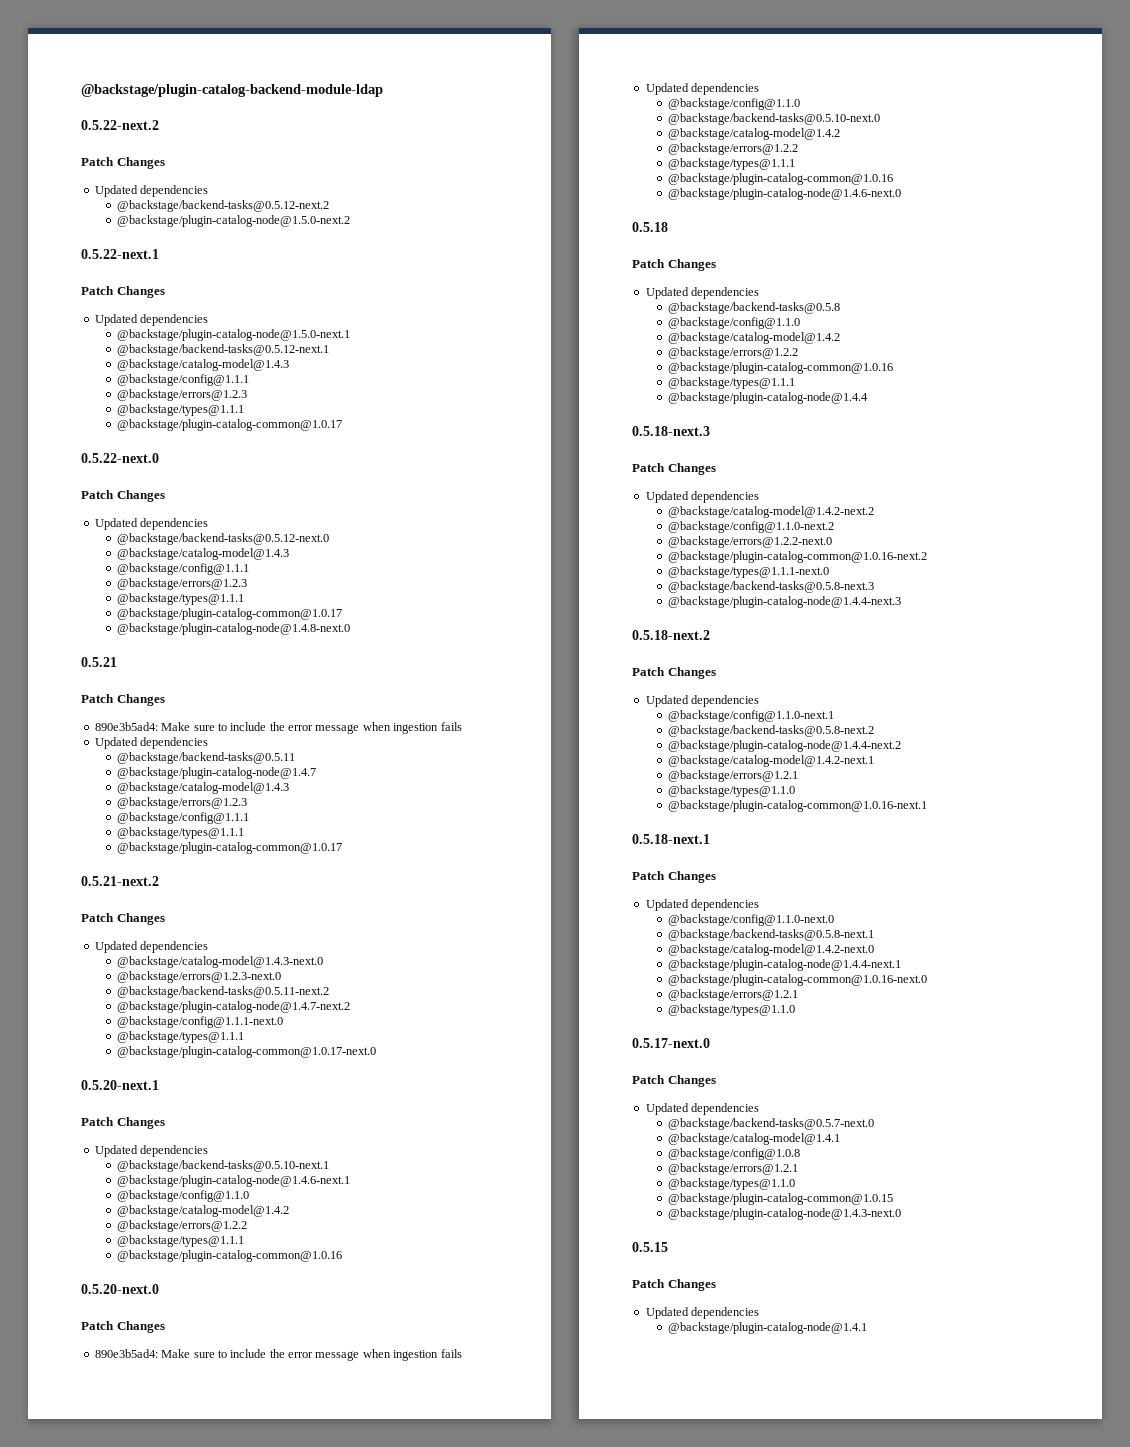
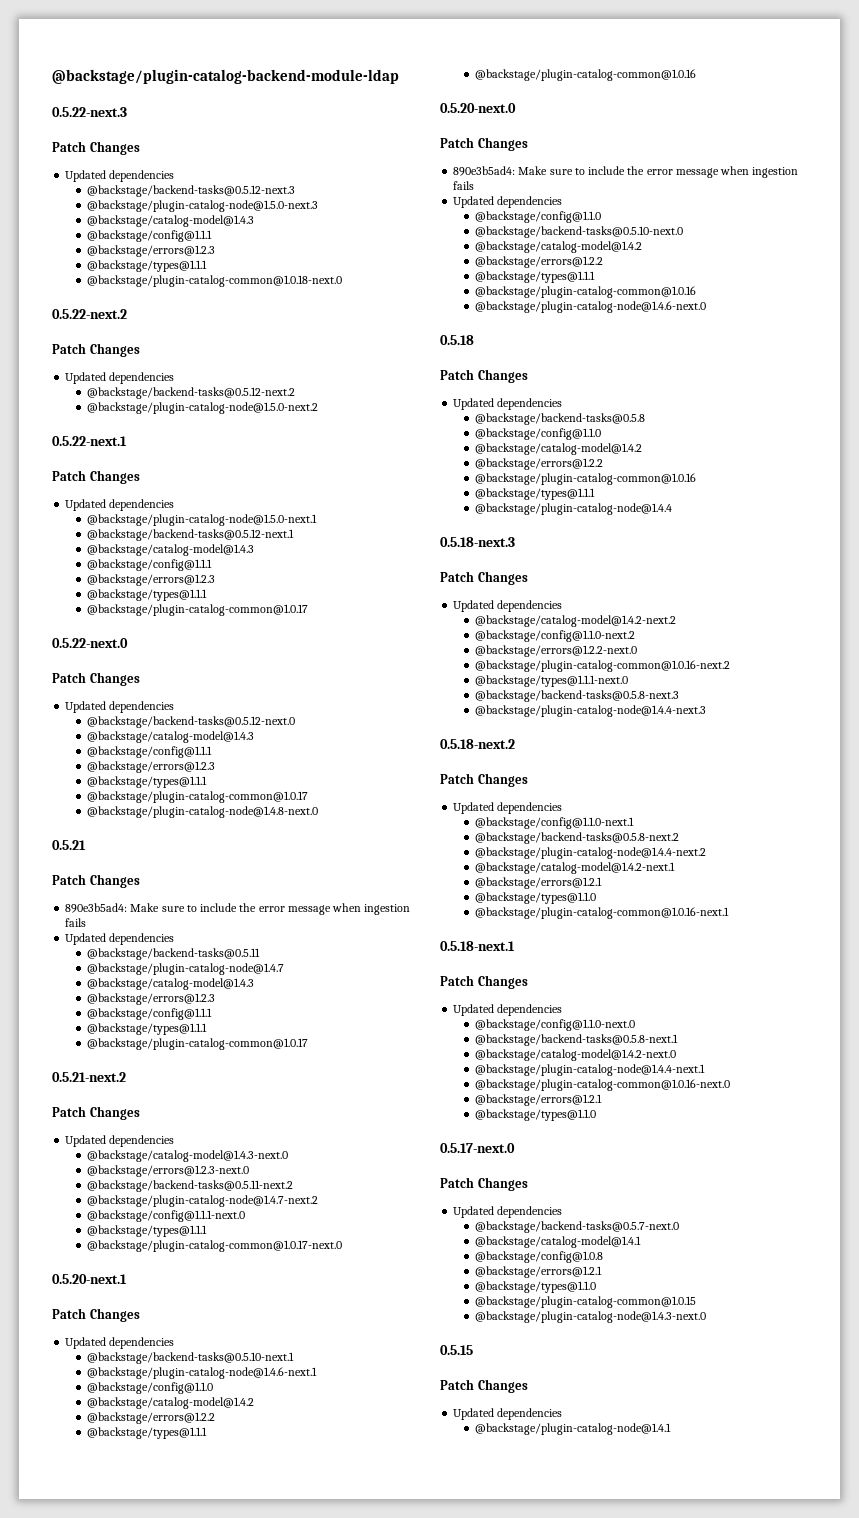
+ 0.5.22-next.3
+ Patch Changes
+ Updated dependencies
+ @backstage/backend-tasks@0.5.12-next.3
+ @backstage/plugin-catalog-node@1.5.0-next.3
+ @backstage/catalog-model@1.4.3
+ @backstage/config@1.1.1
+ @backstage/errors@1.2.3
+ @backstage/types@1.1.1
+ @backstage/plugin-catalog-common@1.0.18-next.0

